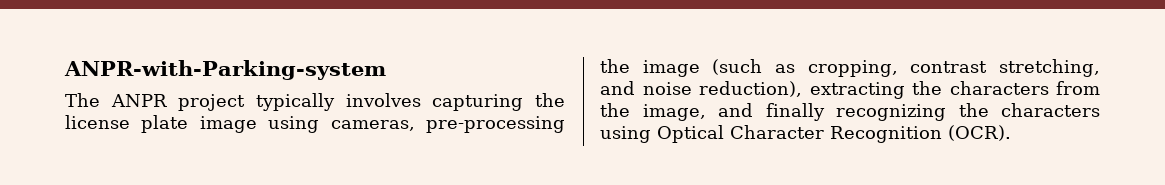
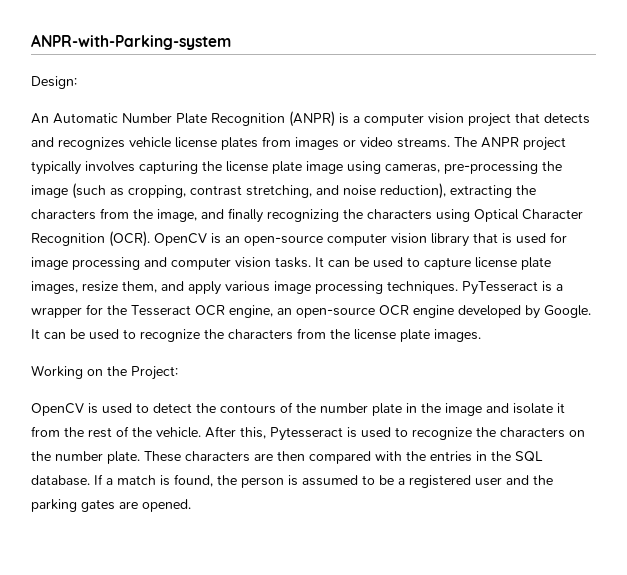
+ Design:
+ An Automatic Number Plate Recognition (ANPR) is a computer vision project that detects and recognizes vehicle license plates from images or video streams.
+ OpenCV is an open-source computer vision library that is used for image processing and computer vision tasks. It can be used to capture license plate images, resize them, and apply various image processing techniques. PyTesseract is a wrapper for the Tesseract OCR engine, an open-source OCR engine developed by Google. It can be used to recognize the characters from the license plate images.
+ Working on the Project:
+ OpenCV is used to detect the contours of the number plate in the image and isolate it from the rest of the vehicle. After this, Pytesseract is used to recognize the characters on the number plate. These characters are then compared with the entries in the SQL database. If a match is found, the person is assumed to be a registered user and the parking gates are opened.

